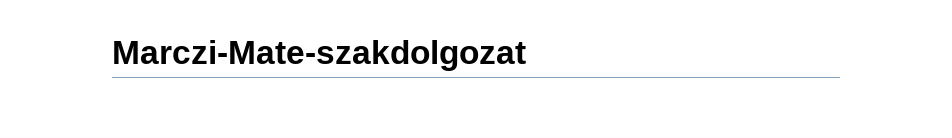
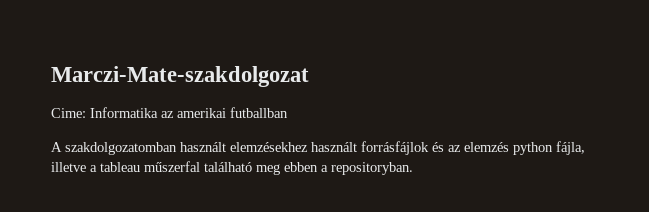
+ Cime: Informatika az amerikai futballban
+ A szakdolgozatomban használt elemzésekhez használt forrásfájlok és az elemzés python fájla, illetve a tableau műszerfal található meg ebben a repositoryban.

